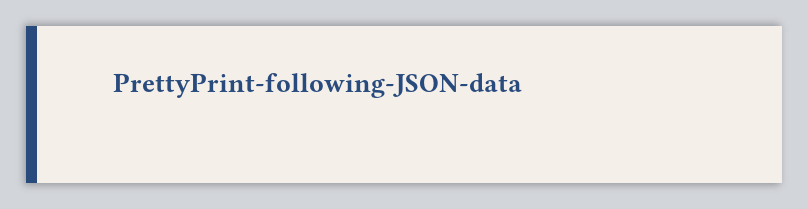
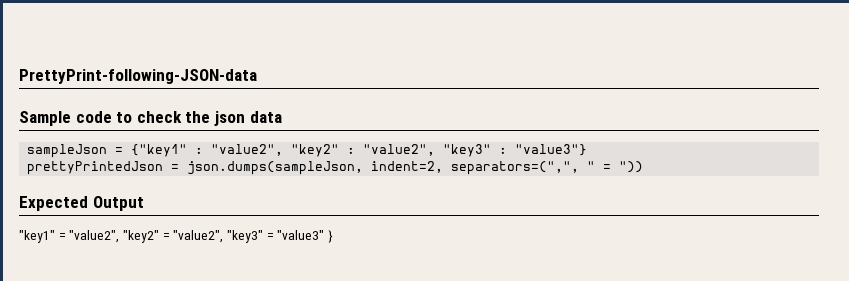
+ Sample code to check the json data
+ sampleJson = {"key1" : "value2", "key2" : "value2", "key3" : "value3"}
+ prettyPrintedJson = json.dumps(sampleJson, indent=2, separators=(",", " = "))
+ Expected Output
+ "key1" = "value2", "key2" = "value2", "key3" = "value3" }

